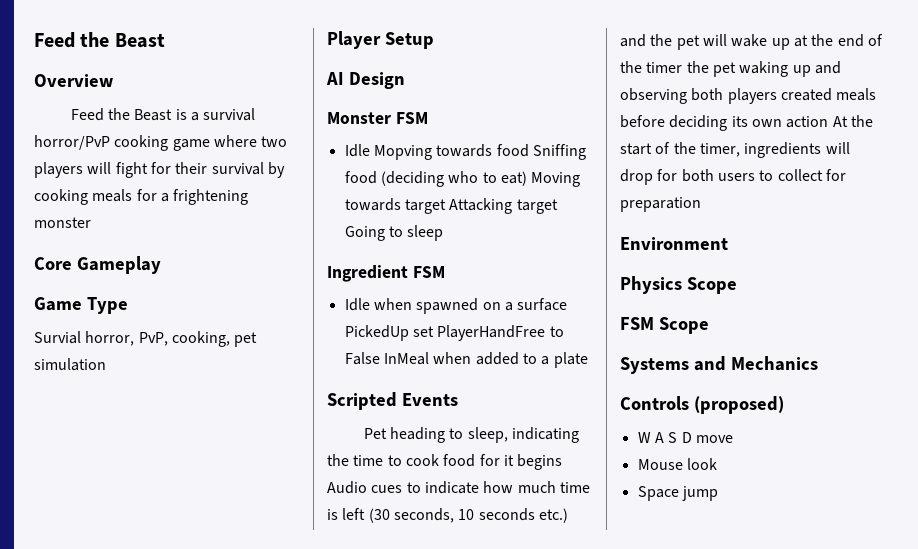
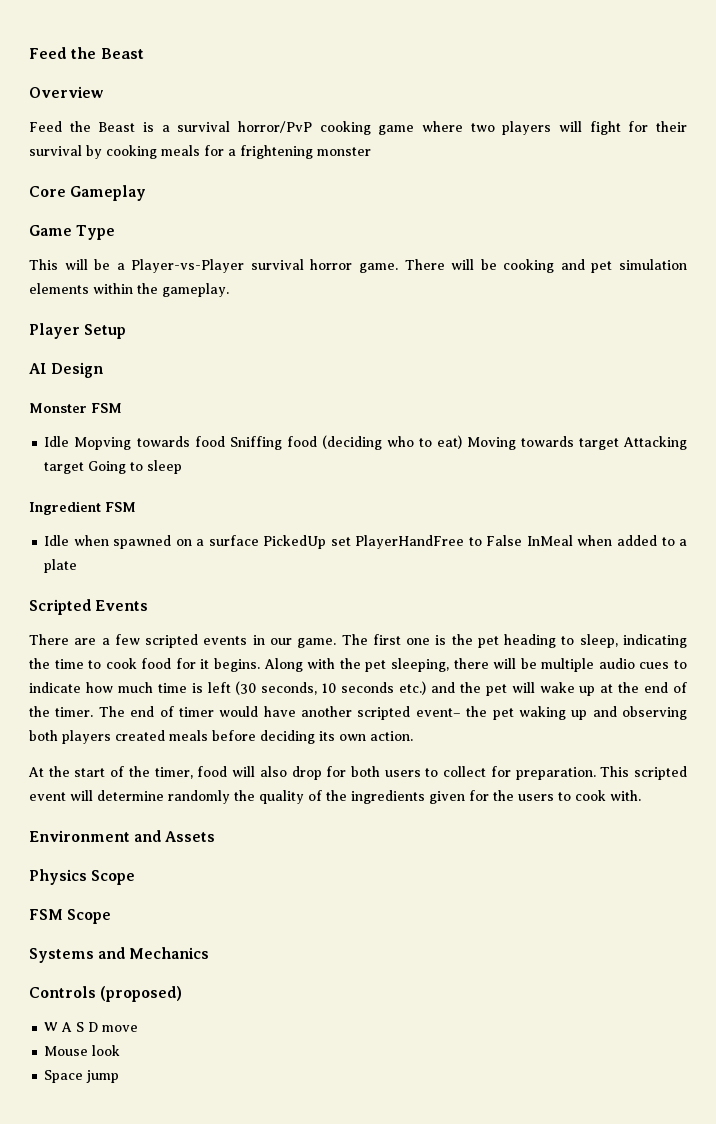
- Survial horror, PvP, cooking, pet simulation
+ This will be a Player-vs-Player survival horror game. There will be cooking and pet simulation elements within the gameplay.
- Pet heading to sleep, indicating the time to cook food for it begins Audio cues to indicate how much time is left (30 seconds, 10 seconds etc.) and the pet will wake up at the end of the timer the pet waking up and observing both players created meals before deciding its own action At the start of the timer, ingredients will drop for both users to collect for preparation
+ There are a few scripted events in our game. The first one is the pet heading to sleep, indicating the time to cook food for it begins. Along with the pet sleeping, there will be multiple audio cues to indicate how much time is left (30 seconds, 10 seconds etc.) and the pet will wake up at the end of the timer. The end of timer would have another scripted event– the pet waking up and observing both players created meals before deciding its own action.
+ At the start of the timer, food will also drop for both users to collect for preparation. This scripted event will determine randomly the quality of the ingredients given for the users to cook with.
- Environment
+ Environment and Assets

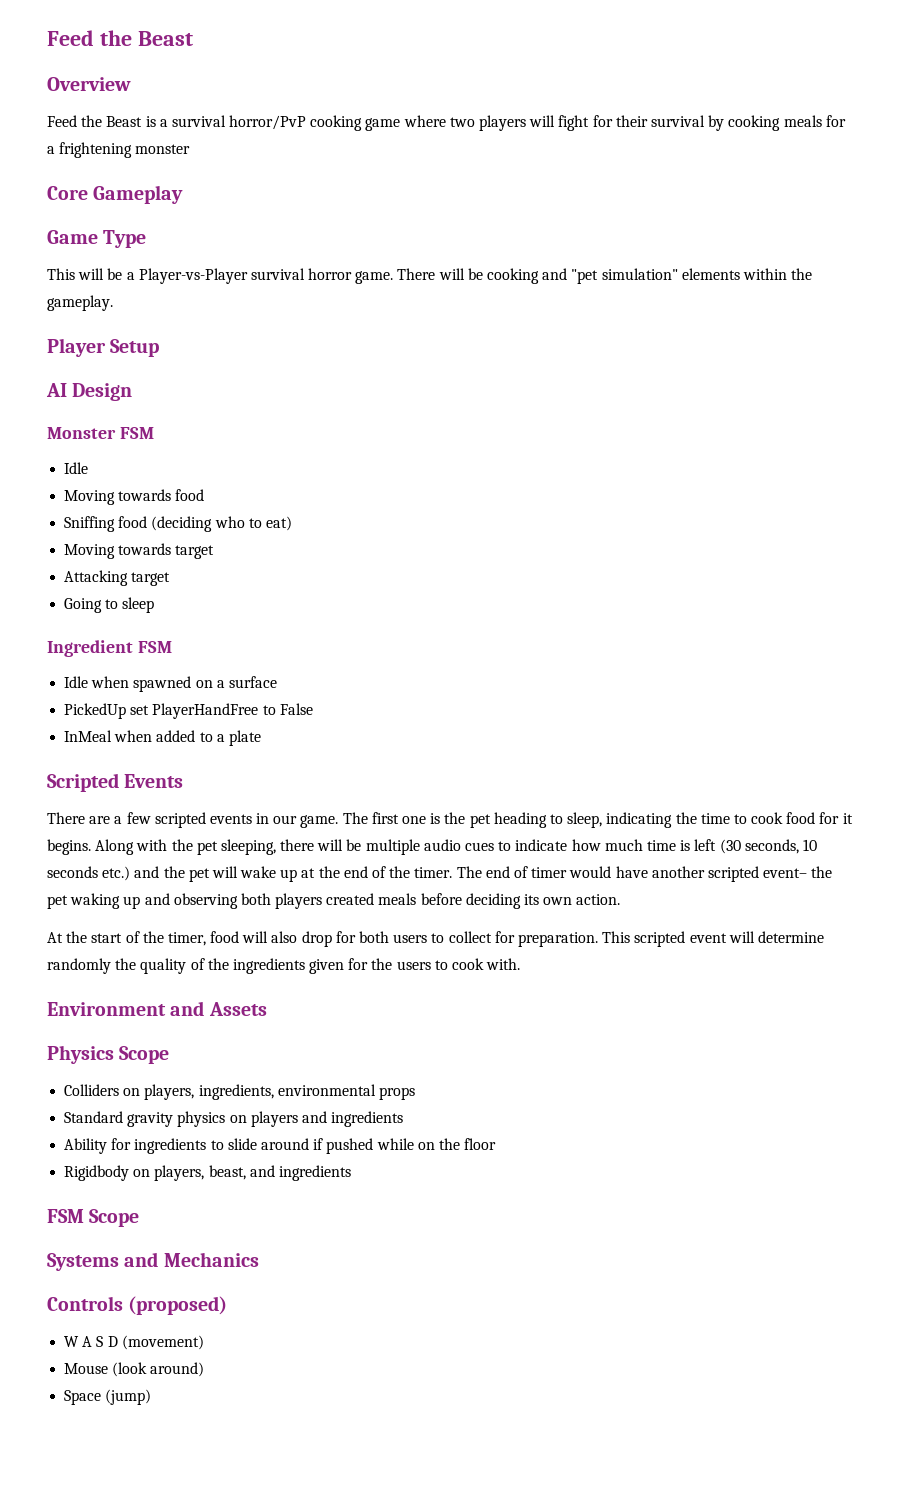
- There will be cooking and pet simulation elements within the gameplay.
+ There will be cooking and "pet simulation" elements within the gameplay.
  Monster FSM
- Idle Mopving towards food Sniffing food (deciding who to eat) Moving towards target Attacking target Going to sleep
+ Idle
+ Moving towards food
+ Sniffing food (deciding who to eat)
+ Moving towards target
+ Attacking target
+ Going to sleep
- Idle when spawned on a surface PickedUp set PlayerHandFree to False InMeal when added to a plate
+ Idle when spawned on a surface
+ PickedUp set PlayerHandFree to False
+ InMeal when added to a plate
+ Colliders on players, ingredients, environmental props
+ Standard gravity physics on players and ingredients
+ Ability for ingredients to slide around if pushed while on the floor
+ Rigidbody on players, beast, and ingredients
- W A S D move
+ W A S D (movement)
- Mouse look
+ Mouse (look around)
- Space jump
+ Space (jump)

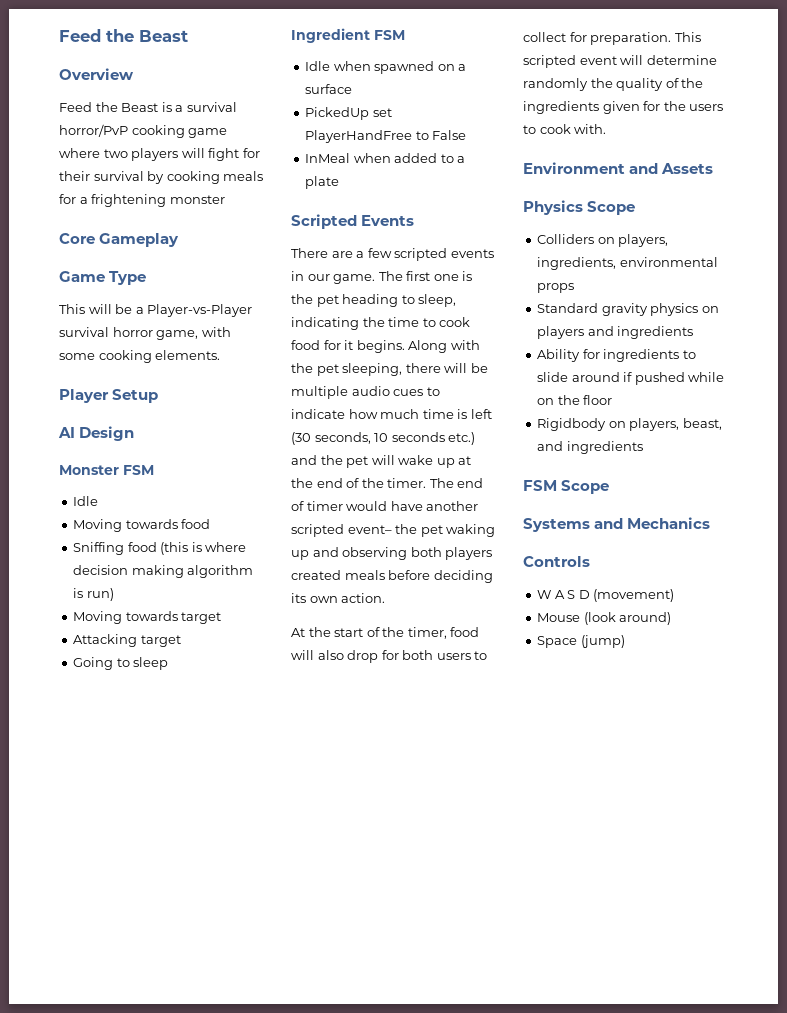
- This will be a Player-vs-Player survival horror game. There will be cooking and "pet simulation" elements within the gameplay.
+ This will be a Player-vs-Player survival horror game, with some cooking elements.
- Sniffing food (deciding who to eat)
+ Sniffing food (this is where decision making algorithm is run)
- Controls (proposed)
+ Controls

